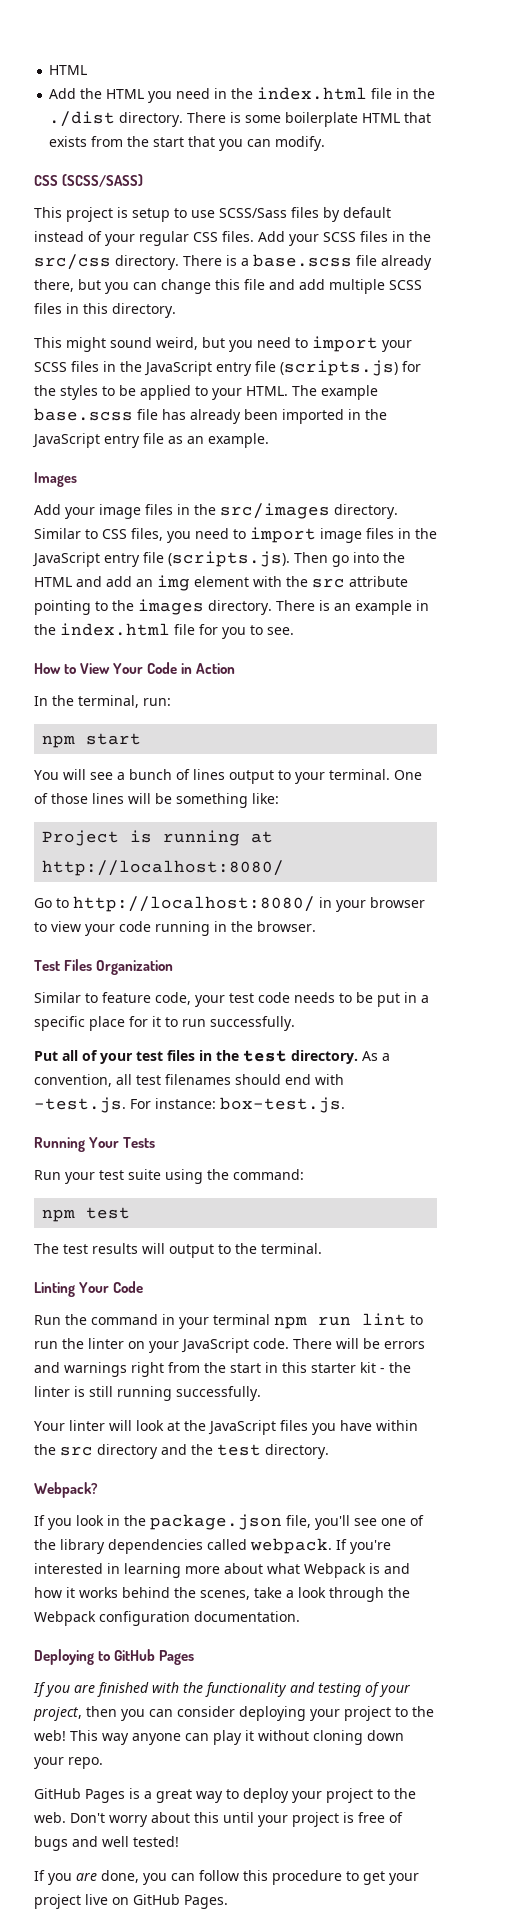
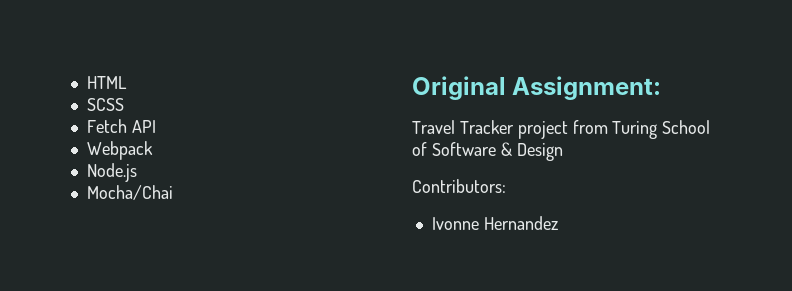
- Add the HTML you need in the index.html file in the ./dist directory. There is some boilerplate HTML that exists from the start that you can modify.
- CSS (SCSS/SASS)
- This project is setup to use SCSS/Sass files by default instead of your regular CSS files. Add your SCSS files in the src/css directory. There is a base.scss file already there, but you can change this file and add multiple SCSS files in this directory.
- This might sound weird, but you need to import your SCSS files in the JavaScript entry file (scripts.js) for the styles to be applied to your HTML. The example base.scss file has already been imported in the JavaScript entry file as an example.
- Images
- Add your image files in the src/images directory. Similar to CSS files, you need to import image files in the JavaScript entry file (scripts.js). Then go into the HTML and add an img element with the src attribute pointing to the images directory. There is an example in the index.html file for you to see.
- How to View Your Code in Action
- In the terminal, run:
- npm start
- You will see a bunch of lines output to your terminal. One of those lines will be something like:
- Project is running at http://localhost:8080/
- Go to http://localhost:8080/ in your browser to view your code running in the browser.
- Test Files Organization
- Similar to feature code, your test code needs to be put in a specific place for it to run successfully.
- Put all of your test files in the test directory. As a convention, all test filenames should end with -test.js. For instance: box-test.js.
- Running Your Tests
- Run your test suite using the command:
- npm test
- The test results will output to the terminal.
- Linting Your Code
- Run the command in your terminal npm run lint to run the linter on your JavaScript code. There will be errors and warnings right from the start in this starter kit - the linter is still running successfully.
- Your linter will look at the JavaScript files you have within the src directory and the test directory.
- Webpack?
- If you look in the package.json file, you'll see one of the library dependencies called webpack. If you're interested in learning more about what Webpack is and how it works behind the scenes, take a look through the Webpack configuration documentation.
- Deploying to GitHub Pages
- If you are finished with the functionality and testing of your project, then you can consider deploying your project to the web! This way anyone can play it without cloning down your repo.
- GitHub Pages is a great way to deploy your project to the web. Don't worry about this until your project is free of bugs and well tested!
- If you are done, you can follow this procedure to get your project live on GitHub Pages.
+ SCSS
+ Fetch API
+ Webpack
+ Node.js
+ Mocha/Chai
+ Original Assignment:
+ Travel Tracker project from Turing School of Software & Design
+ Contributors:
+ Ivonne Hernandez

